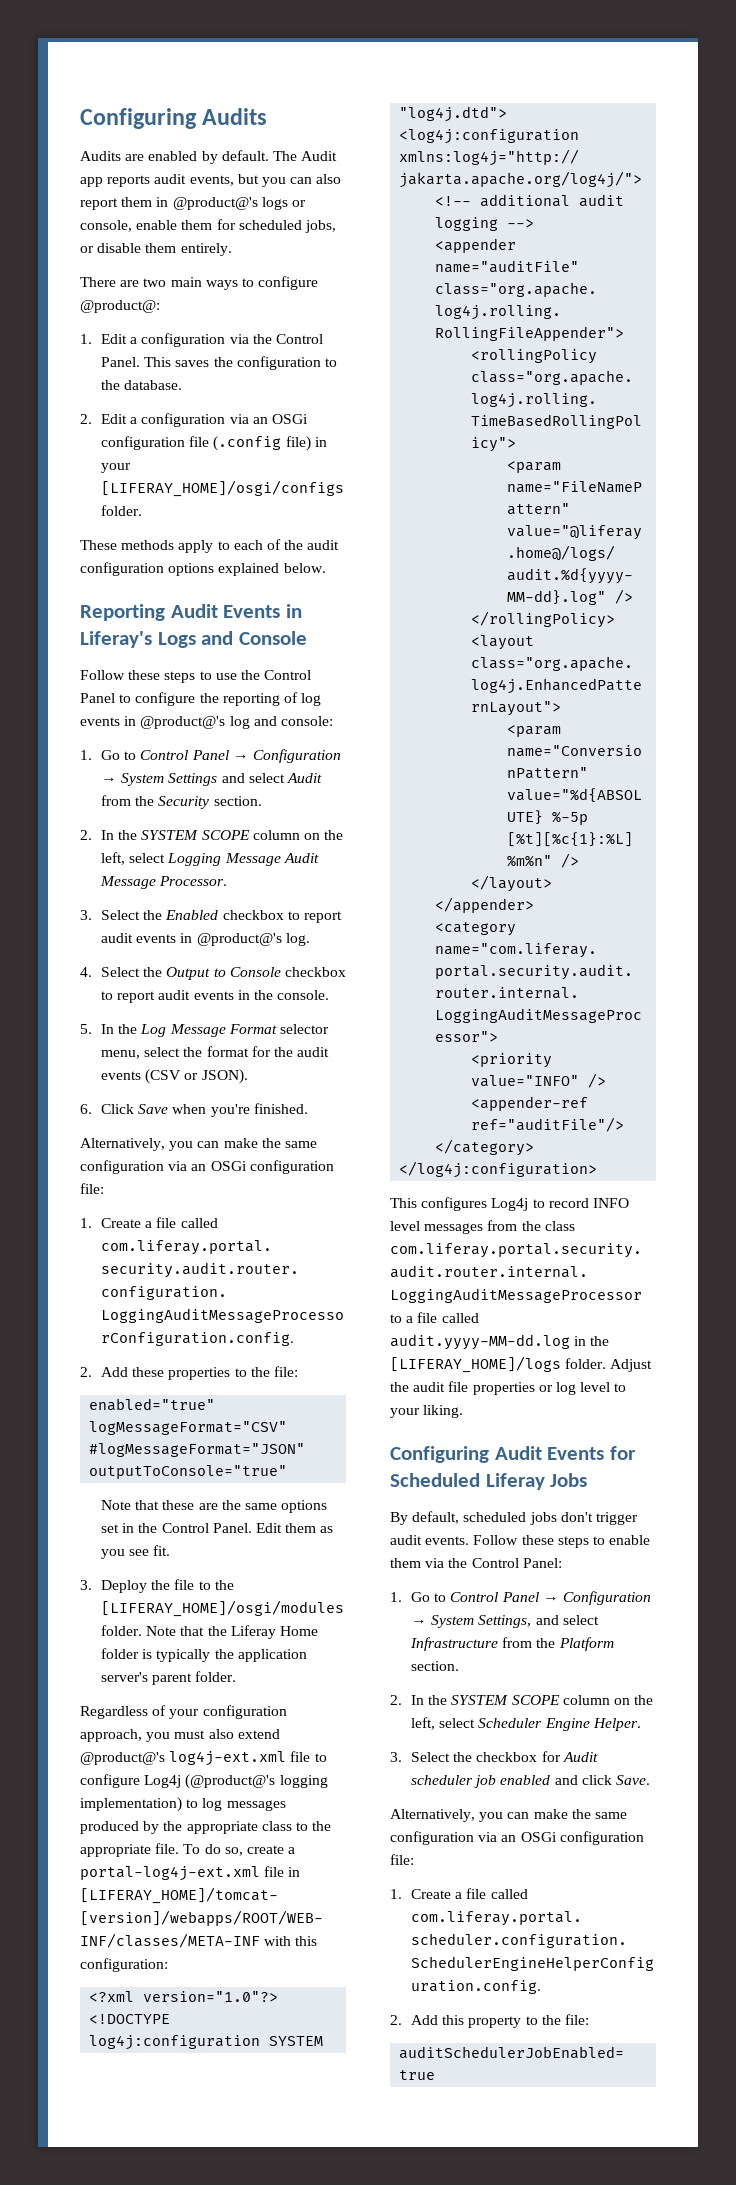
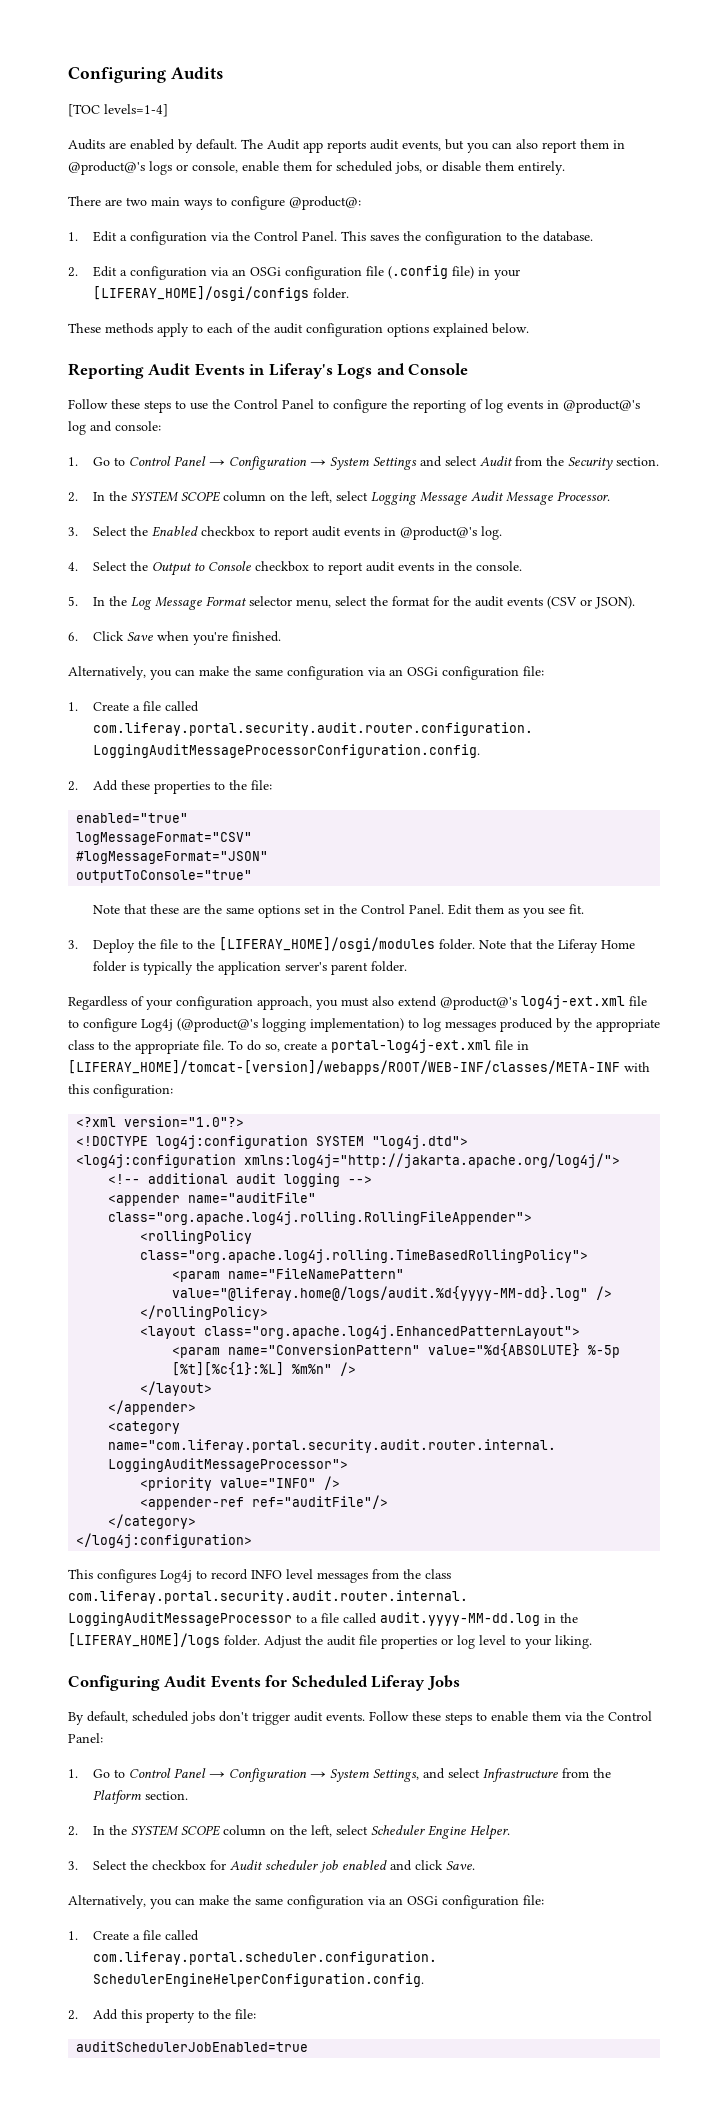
+ [TOC levels=1-4]

